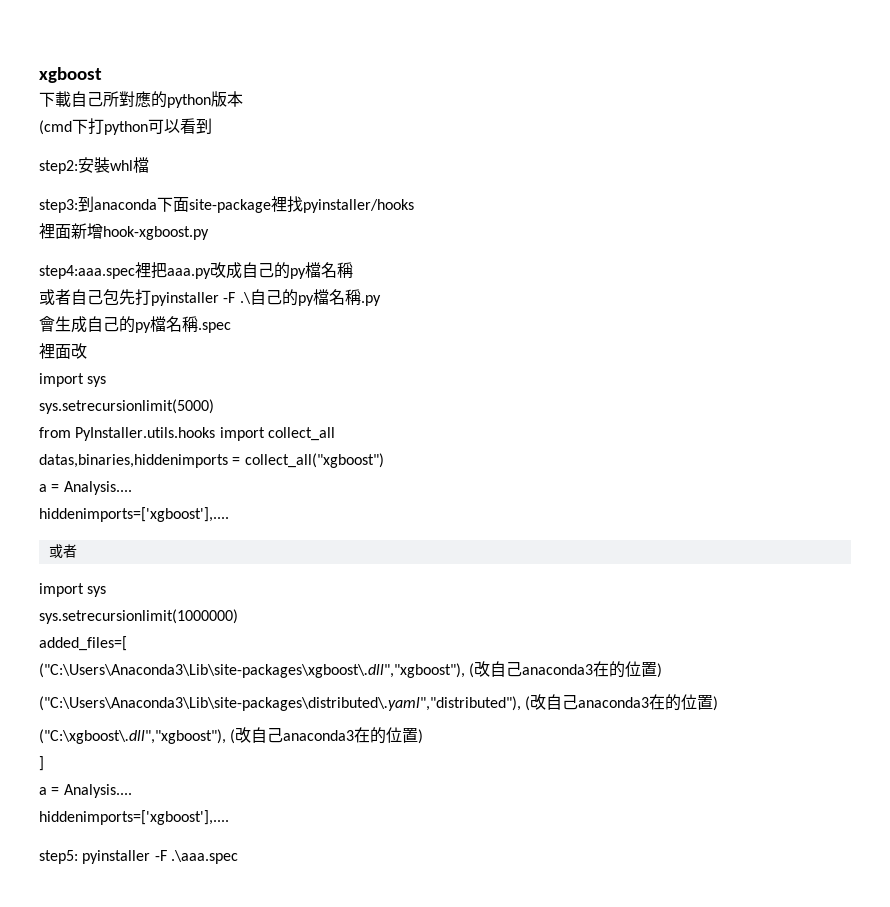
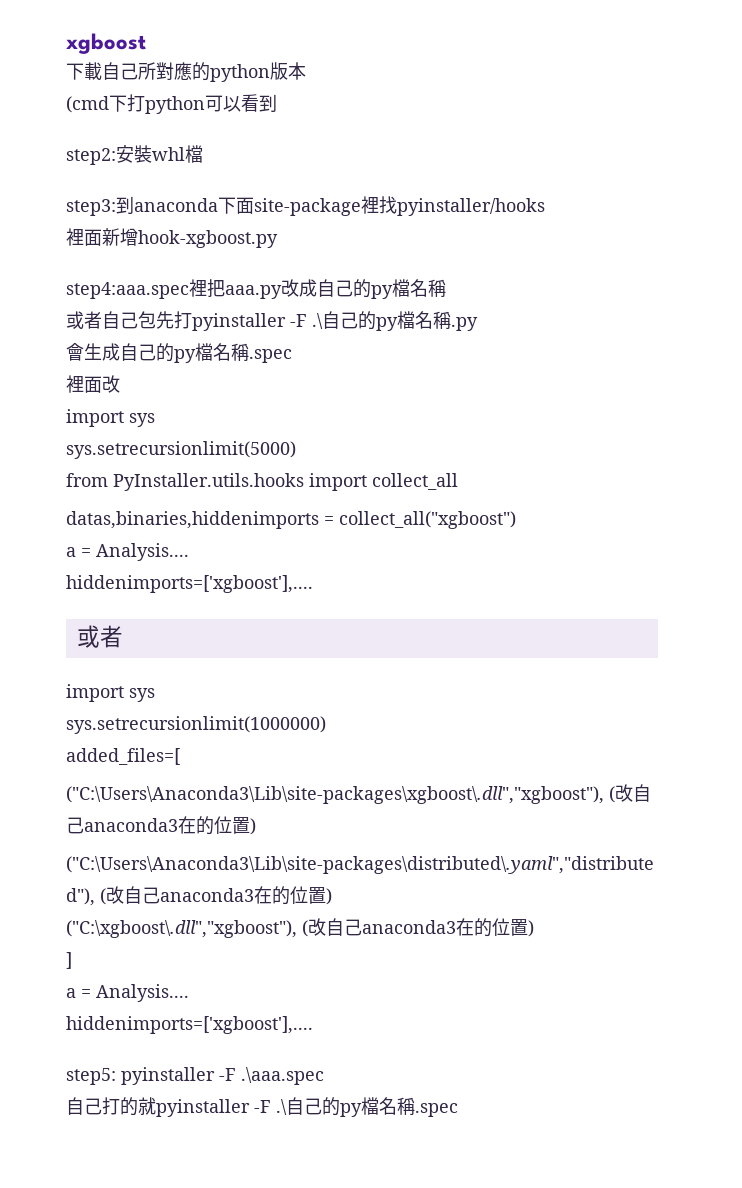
+ 自己打的就pyinstaller -F .\自己的py檔名稱.spec

